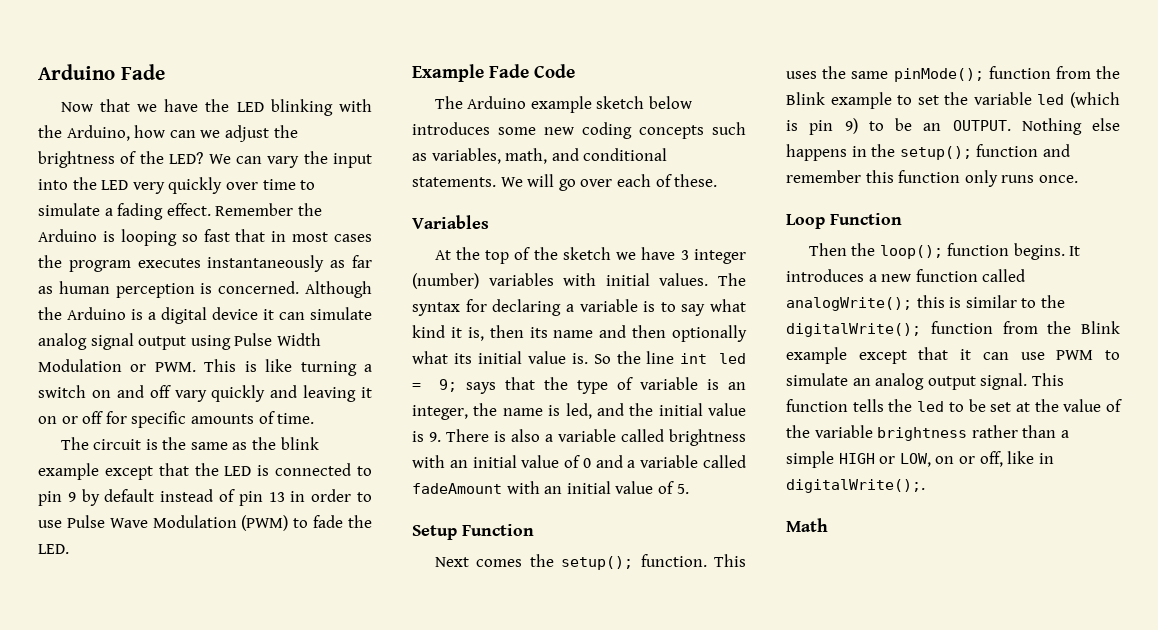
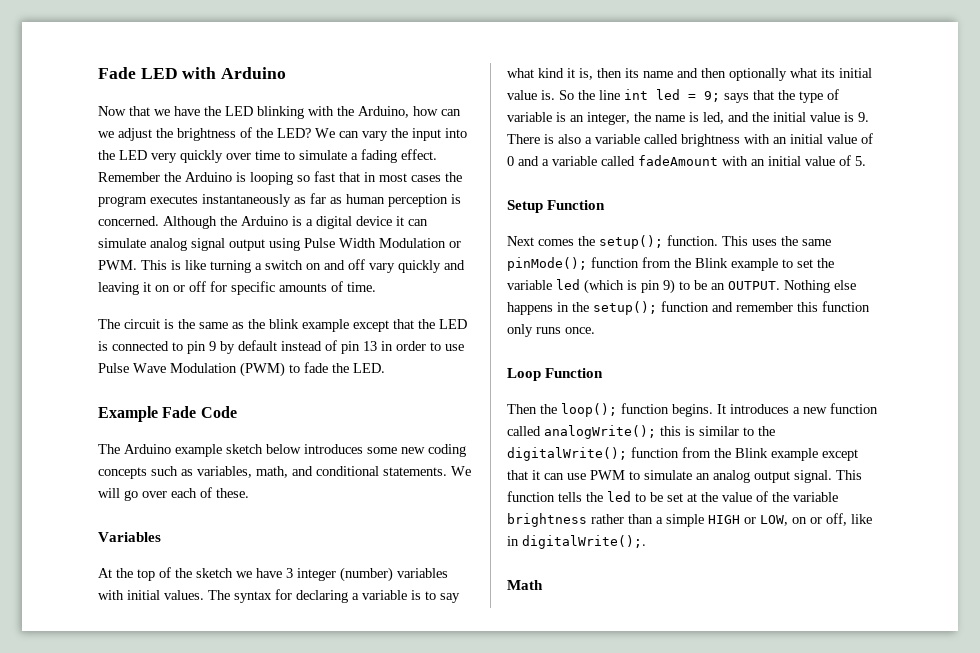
- Arduino Fade
+ Fade LED with Arduino

